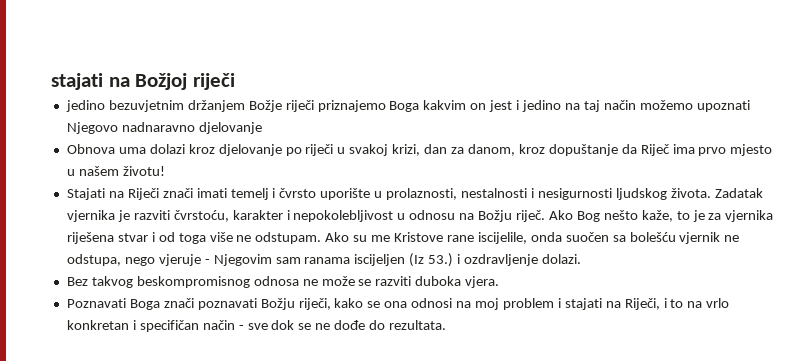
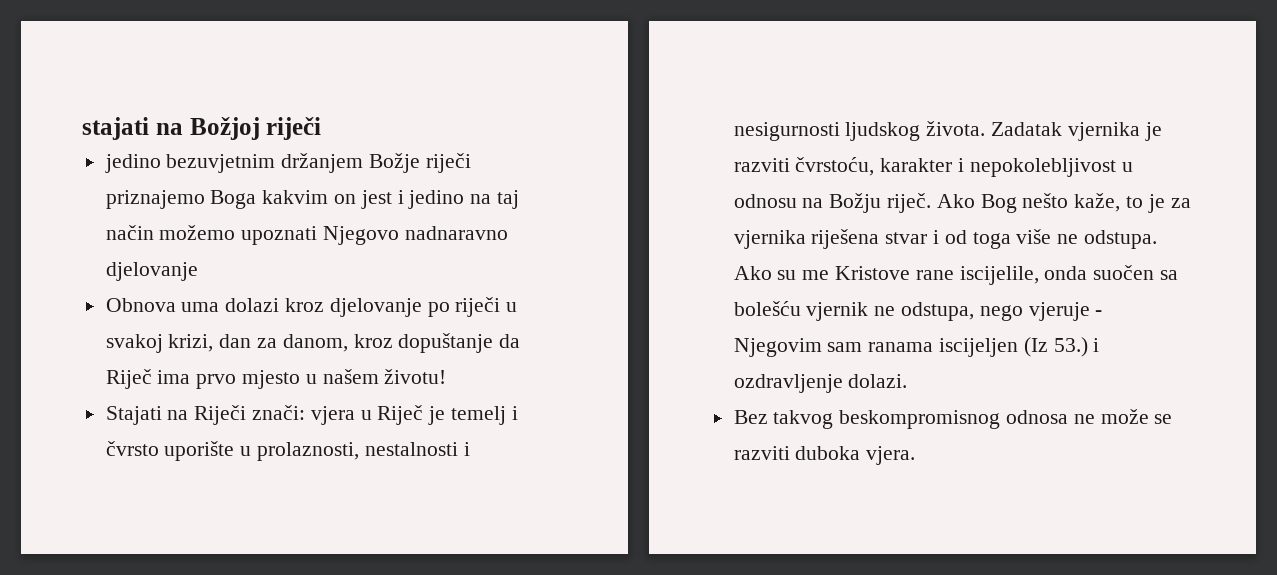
- Stajati na Riječi znači imati temelj i čvrsto uporište u prolaznosti, nestalnosti i nesigurnosti ljudskog života.
+ Stajati na Riječi znači: vjera u Riječ je temelj i čvrsto uporište u prolaznosti, nestalnosti i nesigurnosti ljudskog života.
- Ako Bog nešto kaže, to je za vjernika riješena stvar i od toga više ne odstupam.
+ Ako Bog nešto kaže, to je za vjernika riješena stvar i od toga više ne odstupa.
- Poznavati Boga znači poznavati Božju riječi, kako se ona odnosi na moj problem i stajati na Riječi, i to na vrlo konkretan i specifičan način - sve dok se ne dođe do rezultata.

